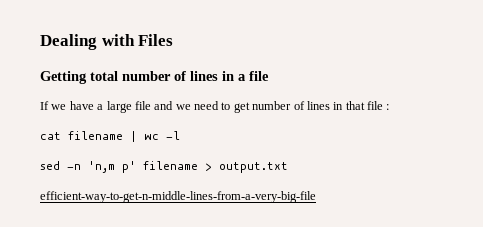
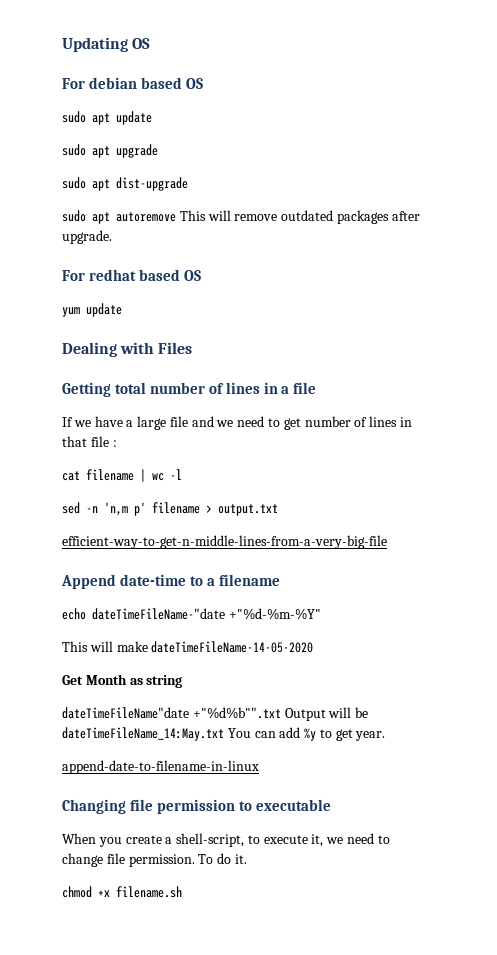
+ Updating OS
+ For debian based OS
+ sudo apt update
+ sudo apt upgrade
+ sudo apt dist-upgrade
+ sudo apt autoremove This will remove outdated packages after upgrade.
+ For redhat based OS
+ yum update
+ Append date-time to a filename
+ echo dateTimeFileName-"date +"%d-%m-%Y"
+ This will make dateTimeFileName-14-05-2020
+ Get Month as string
+ dateTimeFileName"date +"%d%b"".txt Output will be dateTimeFileName_14:May.txt You can add %y to get year.
+ append-date-to-filename-in-linux
+ Changing file permission to executable
+ When you create a shell-script, to execute it, we need to change file permission. To do it.
+ chmod +x filename.sh

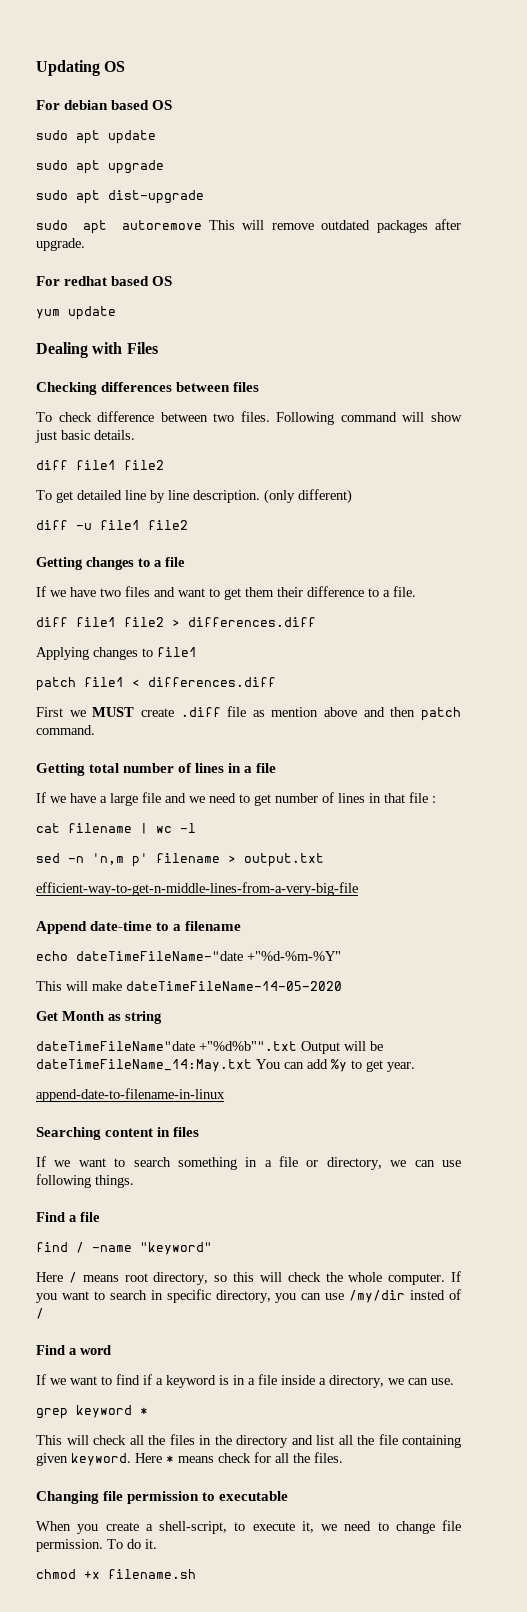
+ Checking differences between files
+ To check difference between two files. Following command will show just basic details.
+ diff file1 file2
+ To get detailed line by line description. (only different)
+ diff -u file1 file2
+ Getting changes to a file
+ If we have two files and want to get them their difference to a file.
+ diff file1 file2 > differences.diff
+ Applying changes to file1
+ patch file1 < differences.diff
+ First we MUST create .diff file as mention above and then patch command.
+ Searching content in files
+ If we want to search something in a file or directory, we can use following things.
+ Find a file
+ find / -name "keyword"
+ Here / means root directory, so this will check the whole computer. If you want to search in specific directory, you can use /my/dir insted of /
+ Find a word
+ If we want to find if a keyword is in a file inside a directory, we can use.
+ grep keyword *
+ This will check all the files in the directory and list all the file containing given keyword. Here * means check for all the files.

